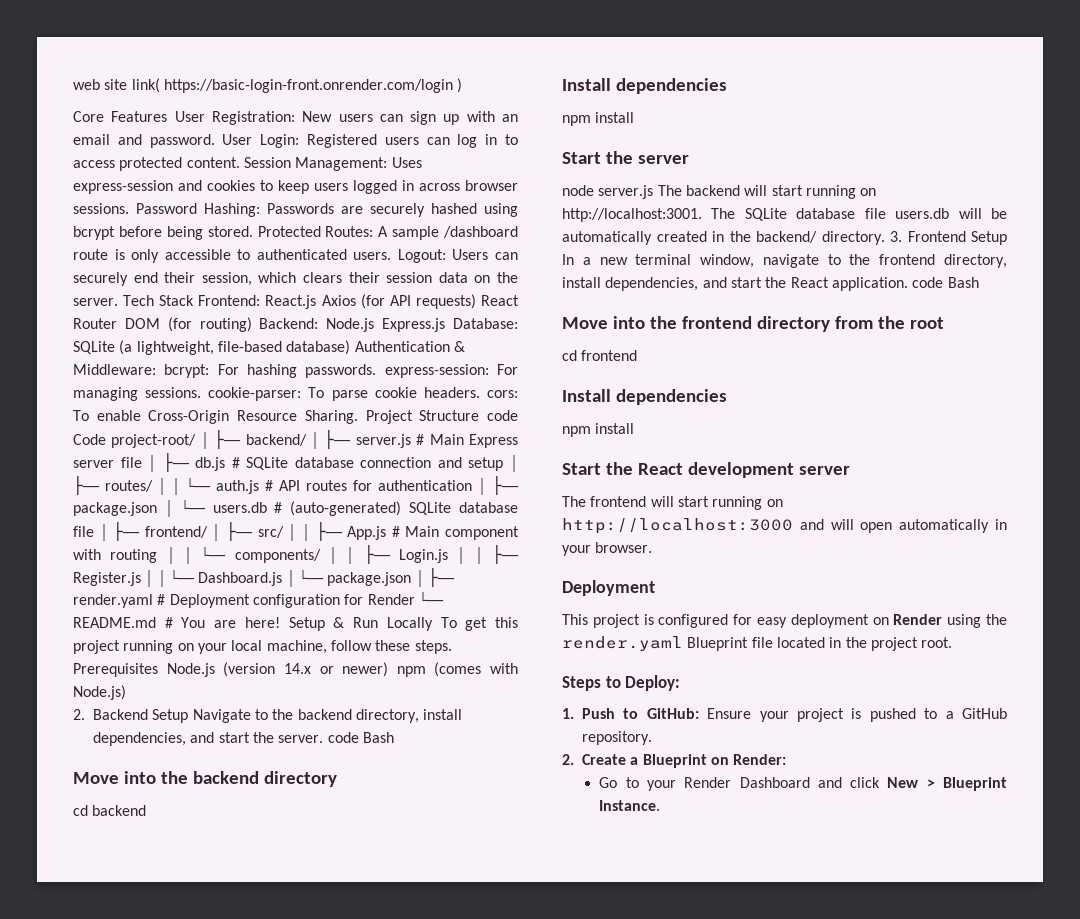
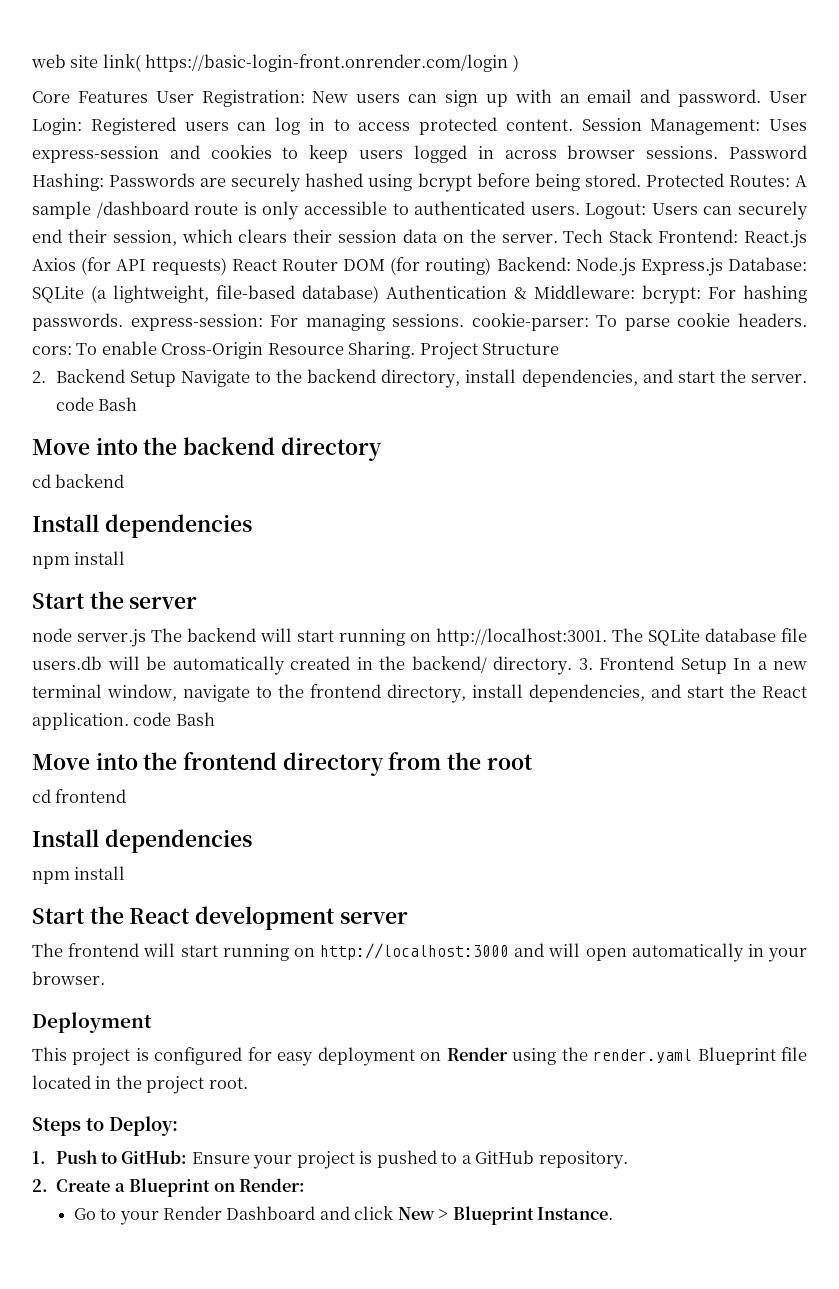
- Project Structure code Code project-root/ │ ├── backend/ │ ├── server.js # Main Express server file │ ├── db.js # SQLite database connection and setup │ ├── routes/ │ │ └── auth.js # API routes for authentication │ ├── package.json │ └── users.db # (auto-generated) SQLite database file │ ├── frontend/ │ ├── src/ │ │ ├── App.js # Main component with routing │ │ └── components/ │ │ ├── Login.js │ │ ├── Register.js │ │ └── Dashboard.js │ └── package.json │ ├── render.yaml # Deployment configuration for Render └── README.md # You are here! Setup & Run Locally To get this project running on your local machine, follow these steps. Prerequisites Node.js (version 14.x or newer) npm (comes with Node.js)
+ Project Structure

